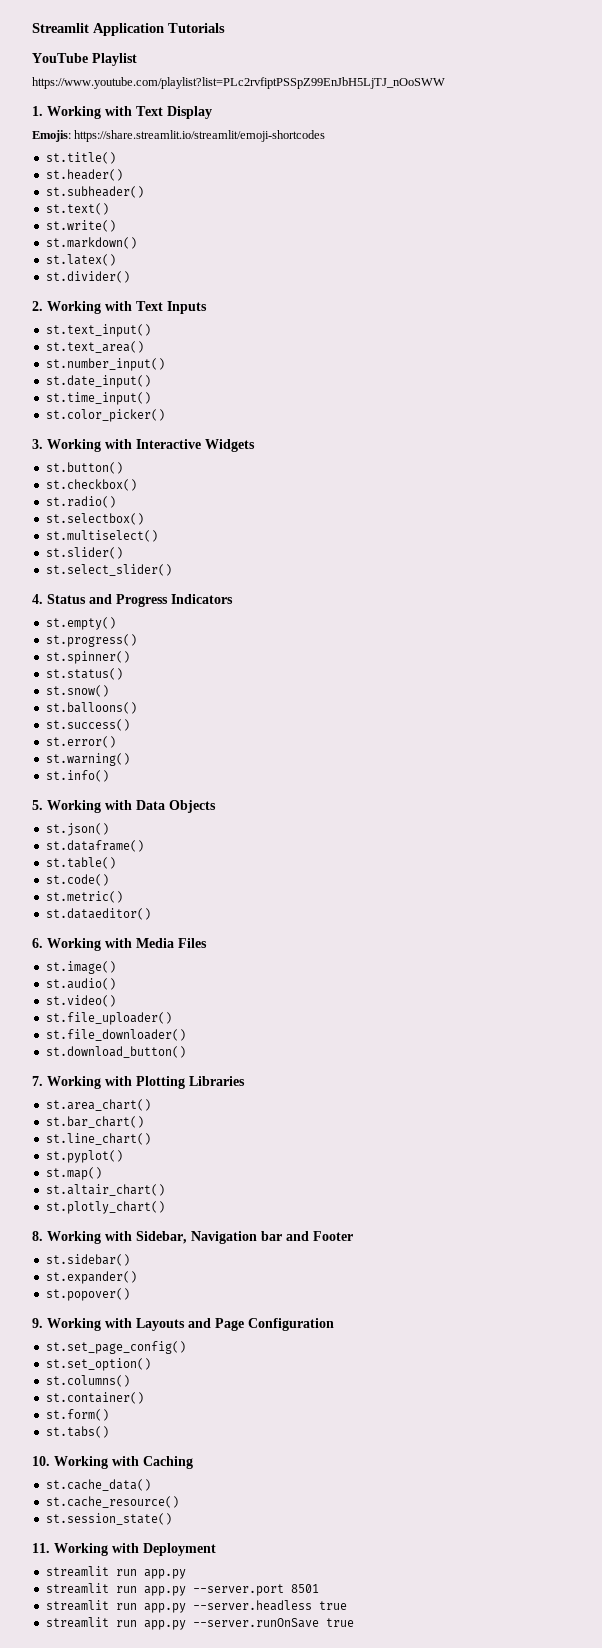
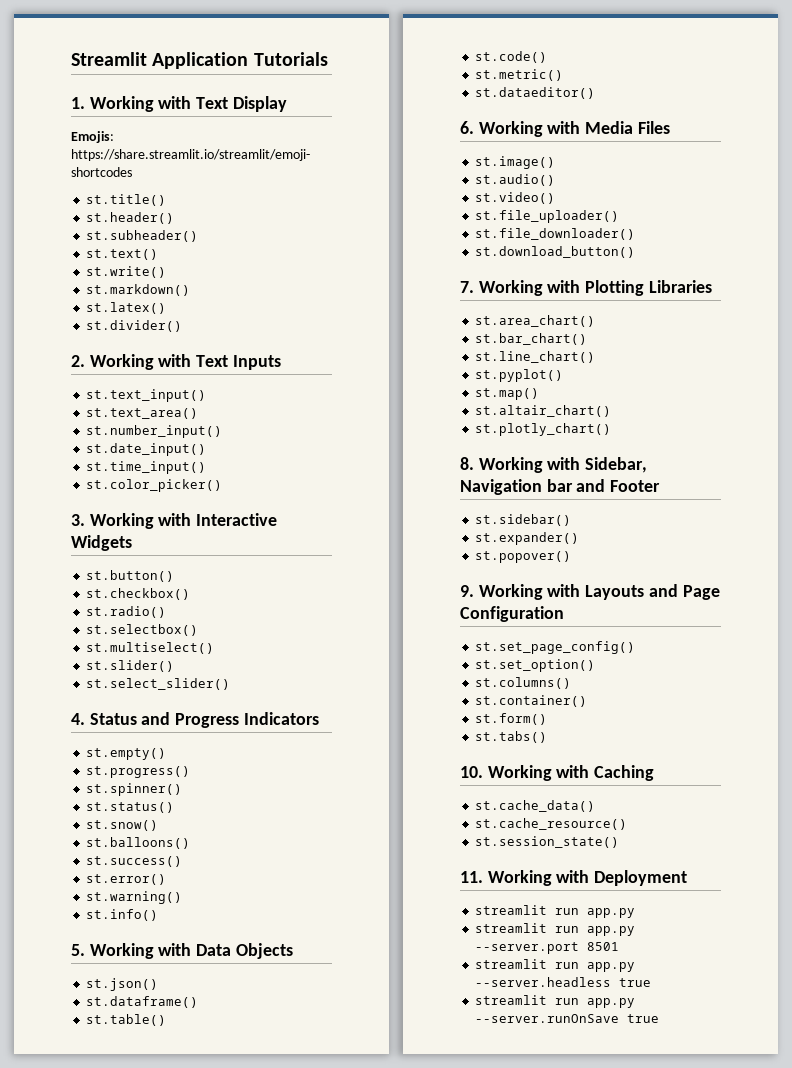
- YouTube Playlist
- https://www.youtube.com/playlist?list=PLc2rvfiptPSSpZ99EnJbH5LjTJ_nOoSWW

